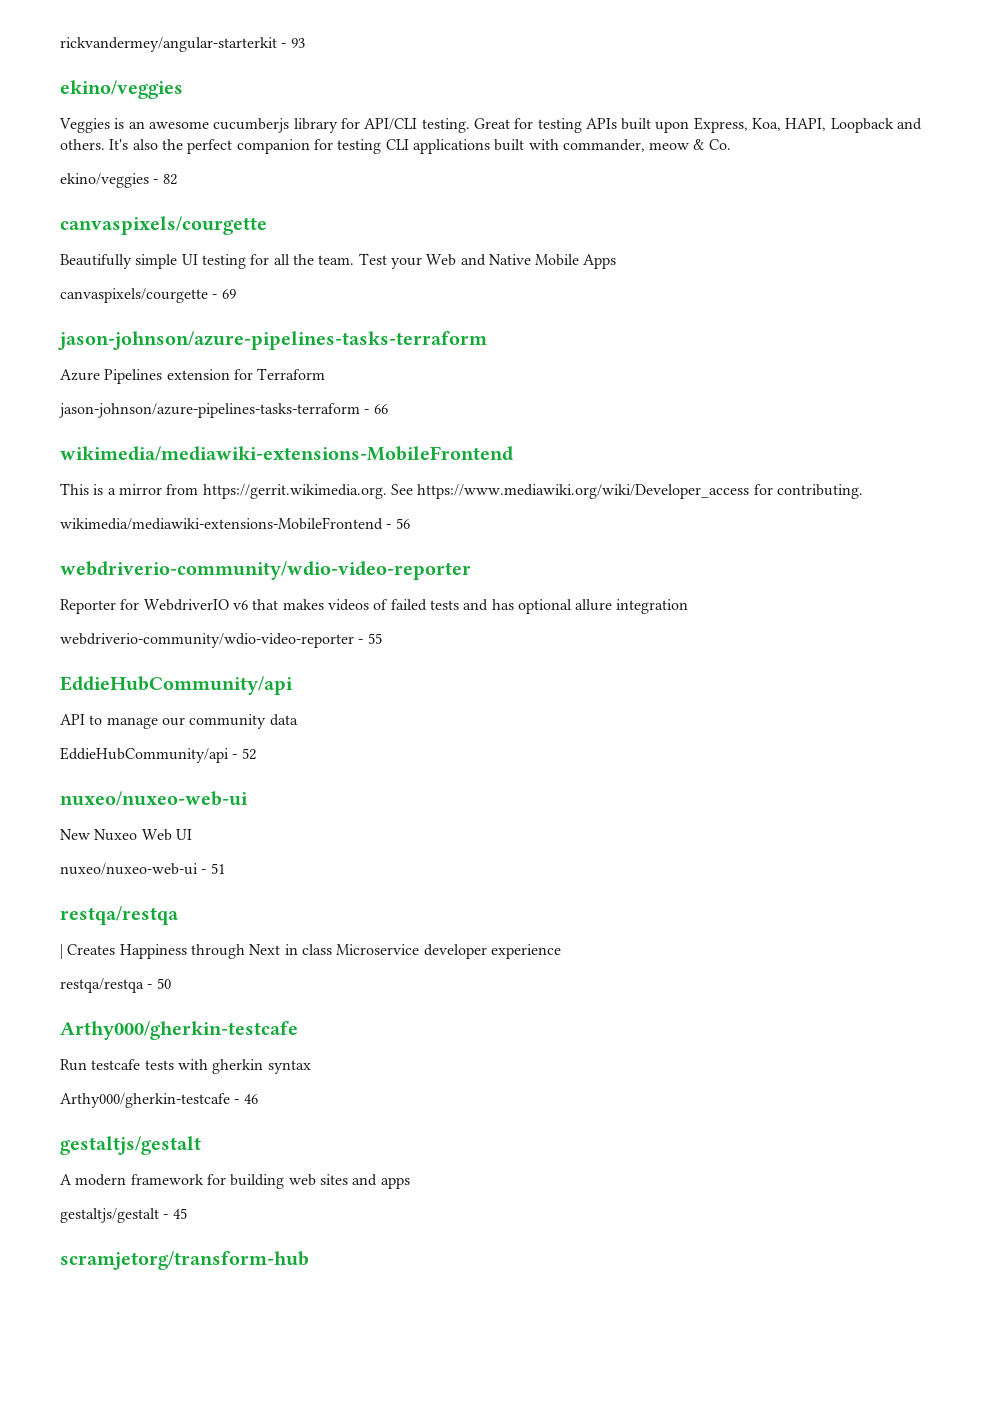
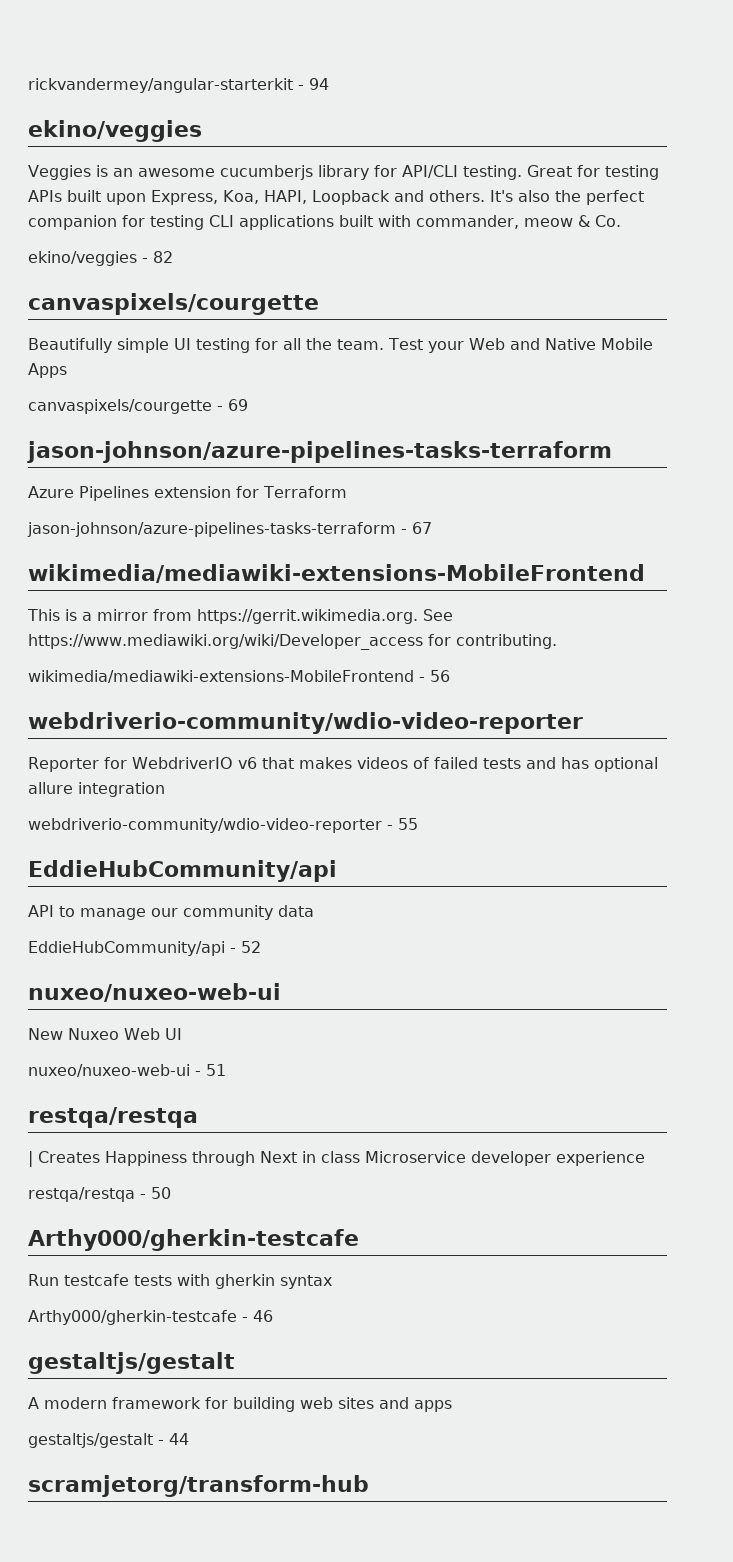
- rickvandermey/angular-starterkit - 93
+ rickvandermey/angular-starterkit - 94
- jason-johnson/azure-pipelines-tasks-terraform - 66
+ jason-johnson/azure-pipelines-tasks-terraform - 67
- gestaltjs/gestalt - 45
+ gestaltjs/gestalt - 44

